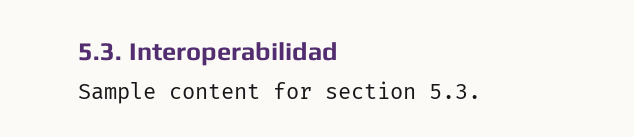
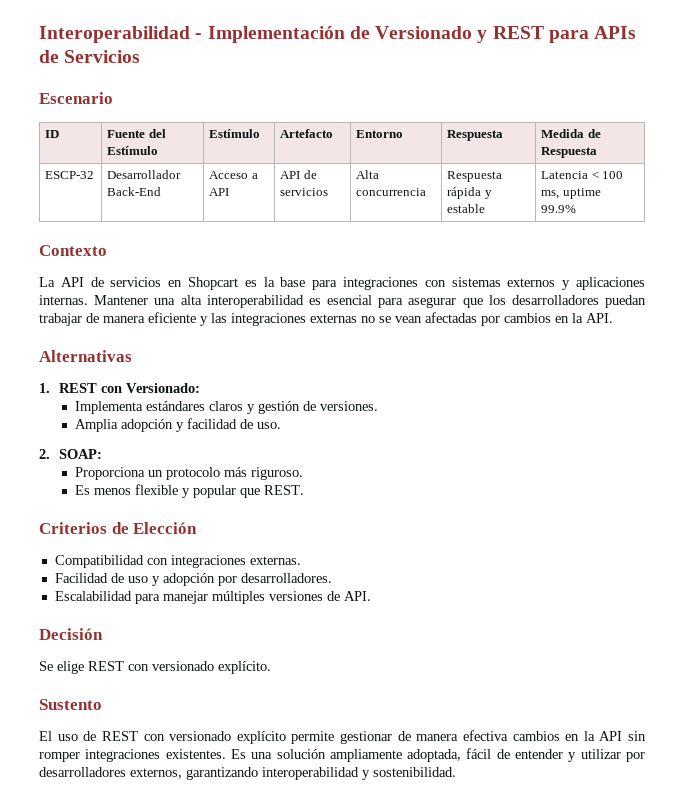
- 5.3. Interoperabilidad
- Sample content for section 5.3.
+ Interoperabilidad - Implementación de Versionado y REST para APIs de Servicios
+ Escenario
+ ID | Fuente del Estímulo | Estímulo | Artefacto | Entorno | Respuesta | Medida de Respuesta
+ ESCP-32 | Desarrollador Back-End | Acceso a API | API de servicios | Alta concurrencia | Respuesta rápida y estable | Latencia < 100 ms, uptime 99.9%
+ Contexto
+ La API de servicios en Shopcart es la base para integraciones con sistemas externos y aplicaciones internas. Mantener una alta interoperabilidad es esencial para asegurar que los desarrolladores puedan trabajar de manera eficiente y las integraciones externas no se vean afectadas por cambios en la API.
+ Alternativas
+ 1. REST con Versionado:
+ Implementa estándares claros y gestión de versiones.
+ Amplia adopción y facilidad de uso.
+ 2. SOAP:
+ Proporciona un protocolo más riguroso.
+ Es menos flexible y popular que REST.
+ Criterios de Elección
+ Compatibilidad con integraciones externas.
+ Facilidad de uso y adopción por desarrolladores.
+ Escalabilidad para manejar múltiples versiones de API.
+ Decisión
+ Se elige REST con versionado explícito.
+ Sustento
+ El uso de REST con versionado explícito permite gestionar de manera efectiva cambios en la API sin romper integraciones existentes. Es una solución ampliamente adoptada, fácil de entender y utilizar por desarrolladores externos, garantizando interoperabilidad y sostenibilidad.

